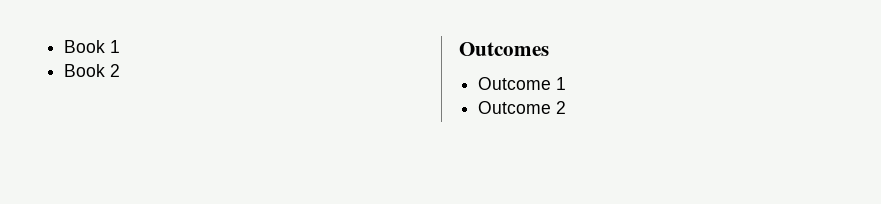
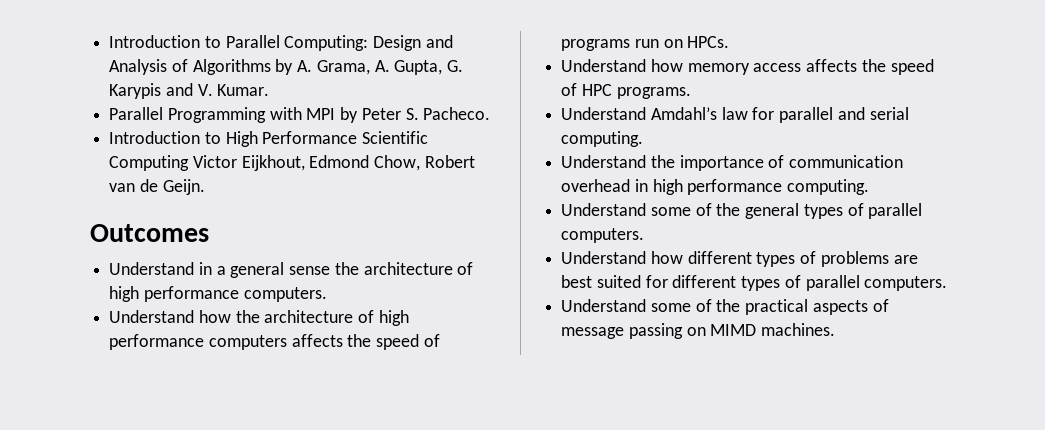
- Book 1
- Book 2
+ Introduction to Parallel Computing: Design and Analysis of Algorithms by A. Grama, A. Gupta, G. Karypis and V. Kumar.
+ Parallel Programming with MPI by Peter S. Pacheco.
+ Introduction to High Performance Scientific Computing Victor Eijkhout, Edmond Chow, Robert van de Geijn.
  Outcomes
- Outcome 1
- Outcome 2
+ Understand in a general sense the architecture of high performance computers.
+ Understand how the architecture of high performance computers affects the speed of programs run on HPCs.
+ Understand how memory access affects the speed of HPC programs.
+ Understand Amdahl’s law for parallel and serial computing.
+ Understand the importance of communication overhead in high performance computing.
+ Understand some of the general types of parallel computers.
+ Understand how different types of problems are best suited for different types of parallel computers.
+ Understand some of the practical aspects of message passing on MIMD machines.

